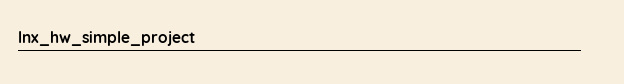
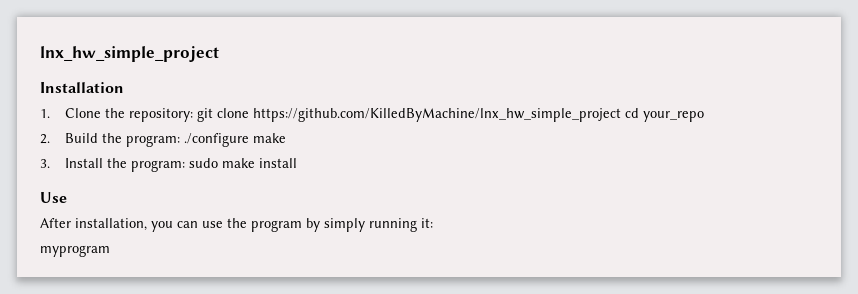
+ Installation
+ 1. Clone the repository: git clone https://github.com/KilledByMachine/lnx_hw_simple_project cd your_repo
+ 2. Build the program: ./configure make
+ 3. Install the program: sudo make install
+ Use
+ After installation, you can use the program by simply running it:
+ myprogram

